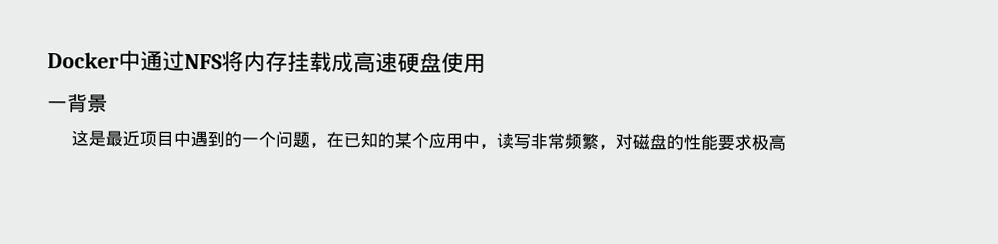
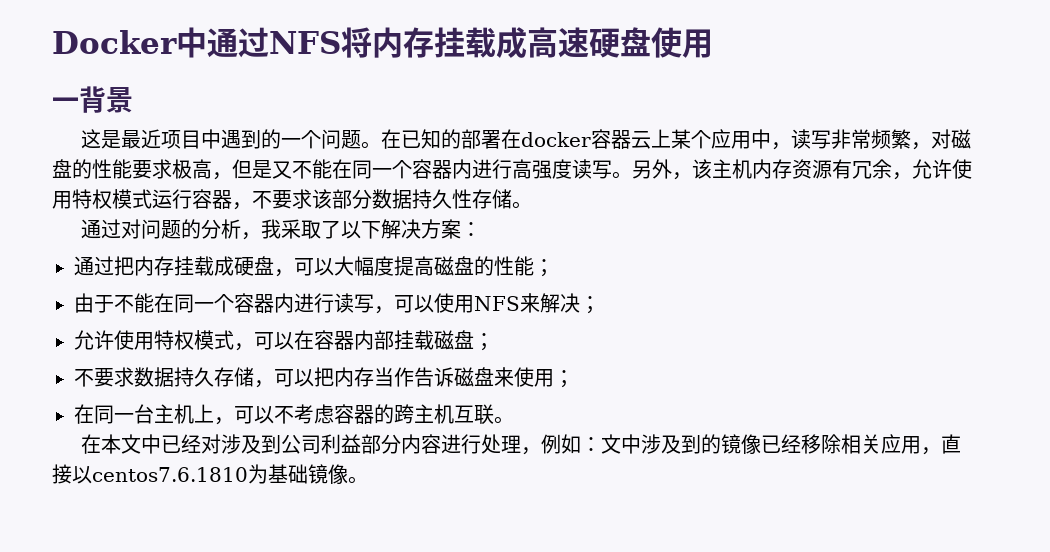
- 这是最近项目中遇到的一个问题，在已知的某个应用中，读写非常频繁，对磁盘的性能要求极高
+ 这是最近项目中遇到的一个问题。在已知的部署在docker容器云上某个应用中，读写非常频繁，对磁盘的性能要求极高，但是又不能在同一个容器内进行高强度读写。另外，该主机内存资源有冗余，允许使用特权模式运行容器，不要求该部分数据持久性存储。
+ 通过对问题的分析，我采取了以下解决方案：
+ 通过把内存挂载成硬盘，可以大幅度提高磁盘的性能；
+ 由于不能在同一个容器内进行读写，可以使用NFS来解决；
+ 允许使用特权模式，可以在容器内部挂载磁盘；
+ 不要求数据持久存储，可以把内存当作告诉磁盘来使用；
+ 在同一台主机上，可以不考虑容器的跨主机互联。
+ 在本文中已经对涉及到公司利益部分内容进行处理，例如：文中涉及到的镜像已经移除相关应用，直接以centos7.6.1810为基础镜像。

